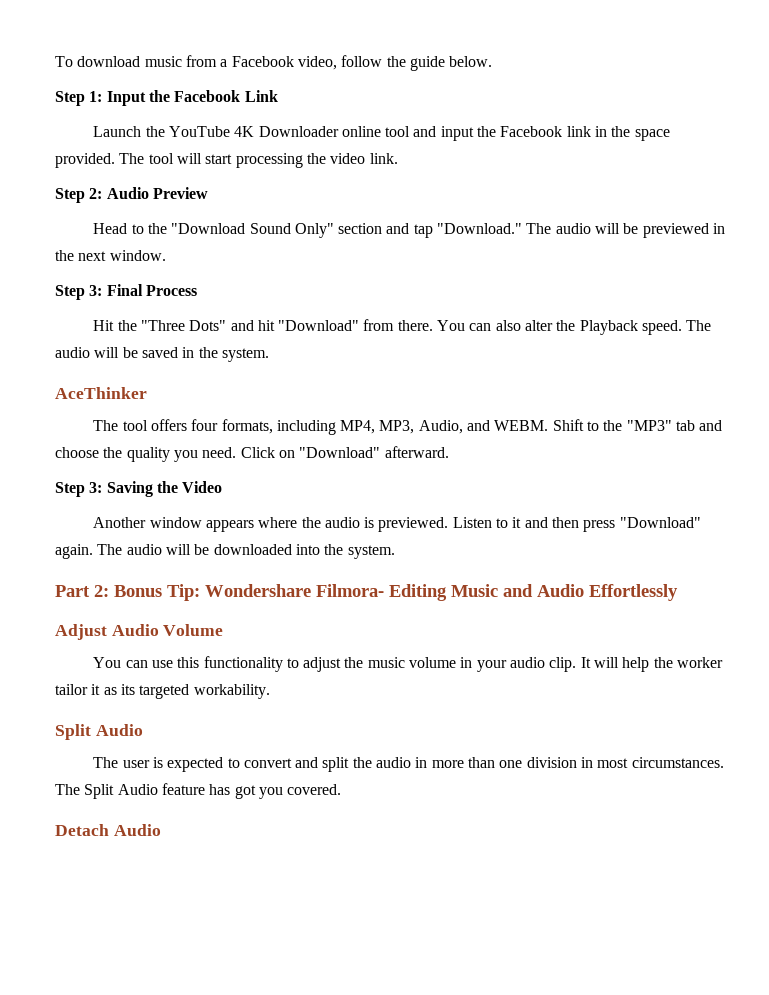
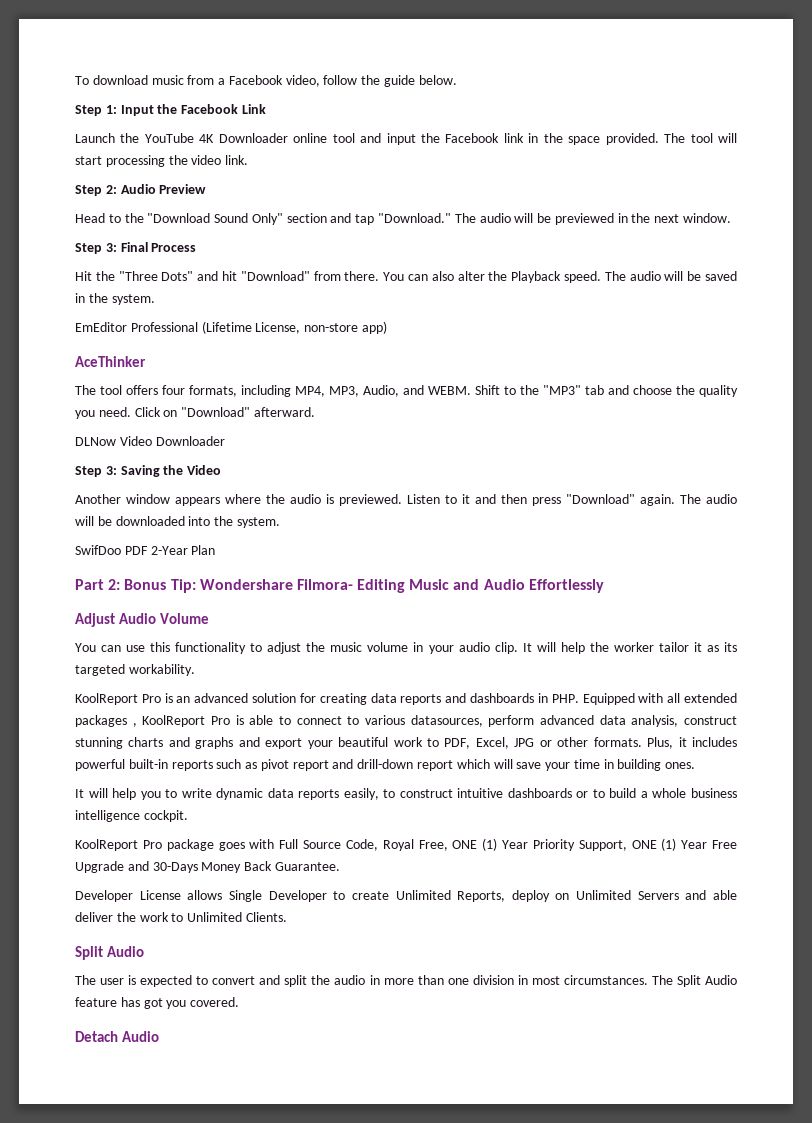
+ EmEditor Professional (Lifetime License, non-store app)
+ DLNow Video Downloader
+ SwifDoo PDF 2-Year Plan
+ KoolReport Pro is an advanced solution for creating data reports and dashboards in PHP. Equipped with all extended packages , KoolReport Pro is able to connect to various datasources, perform advanced data analysis, construct stunning charts and graphs and export your beautiful work to PDF, Excel, JPG or other formats. Plus, it includes powerful built-in reports such as pivot report and drill-down report which will save your time in building ones.
+ It will help you to write dynamic data reports easily, to construct intuitive dashboards or to build a whole business intelligence cockpit.
+ KoolReport Pro package goes with Full Source Code, Royal Free, ONE (1) Year Priority Support, ONE (1) Year Free Upgrade and 30-Days Money Back Guarantee.
+ Developer License allows Single Developer to create Unlimited Reports, deploy on Unlimited Servers and able deliver the work to Unlimited Clients.

